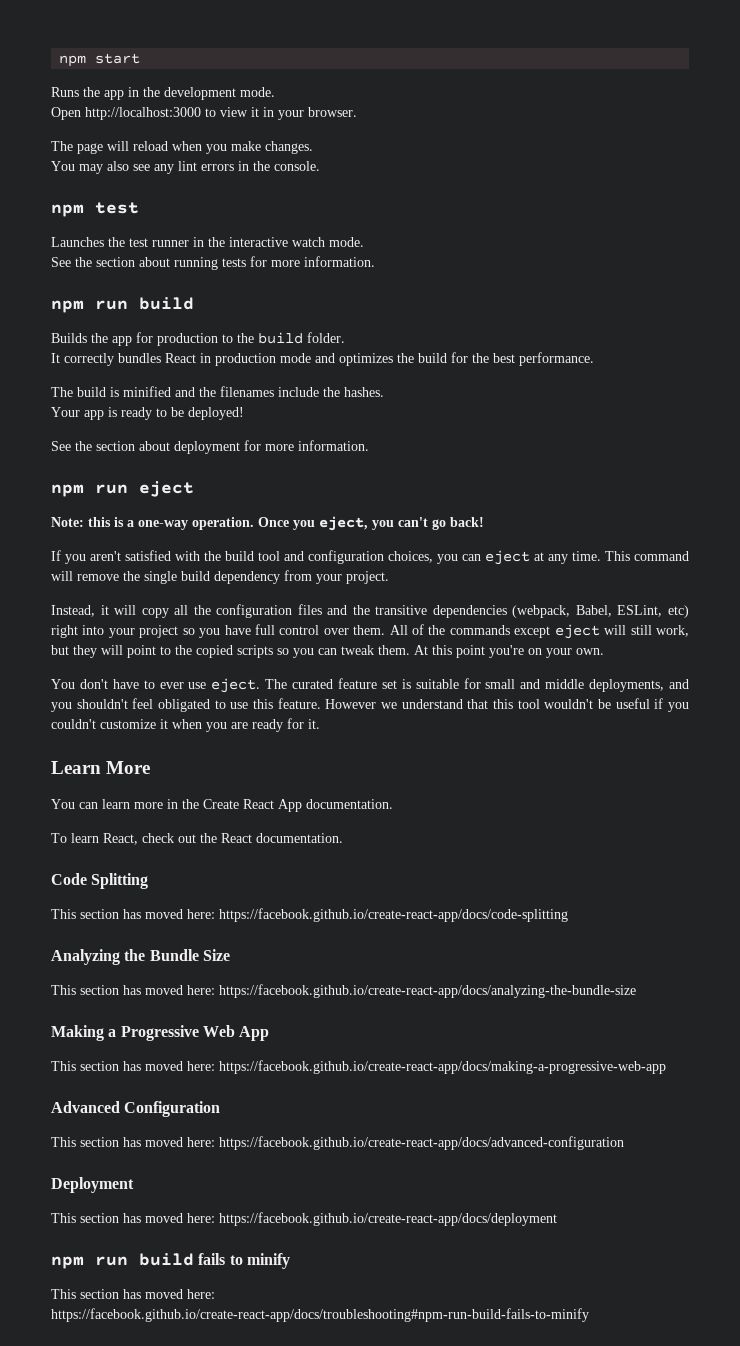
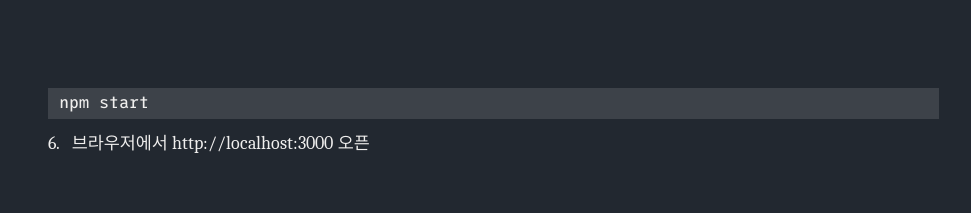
- Runs the app in the development mode.
- Open http://localhost:3000 to view it in your browser.
- The page will reload when you make changes.
- You may also see any lint errors in the console.
- npm test
- Launches the test runner in the interactive watch mode.
- See the section about running tests for more information.
- npm run build
- Builds the app for production to the build folder.
- It correctly bundles React in production mode and optimizes the build for the best performance.
- The build is minified and the filenames include the hashes.
- Your app is ready to be deployed!
- See the section about deployment for more information.
- npm run eject
- Note: this is a one-way operation. Once you eject, you can't go back!
- If you aren't satisfied with the build tool and configuration choices, you can eject at any time. This command will remove the single build dependency from your project.
- Instead, it will copy all the configuration files and the transitive dependencies (webpack, Babel, ESLint, etc) right into your project so you have full control over them. All of the commands except eject will still work, but they will point to the copied scripts so you can tweak them. At this point you're on your own.
- You don't have to ever use eject. The curated feature set is suitable for small and middle deployments, and you shouldn't feel obligated to use this feature. However we understand that this tool wouldn't be useful if you couldn't customize it when you are ready for it.
- Learn More
- You can learn more in the Create React App documentation.
- To learn React, check out the React documentation.
- Code Splitting
- This section has moved here: https://facebook.github.io/create-react-app/docs/code-splitting
- Analyzing the Bundle Size
- This section has moved here: https://facebook.github.io/create-react-app/docs/analyzing-the-bundle-size
- Making a Progressive Web App
- This section has moved here: https://facebook.github.io/create-react-app/docs/making-a-progressive-web-app
- Advanced Configuration
- This section has moved here: https://facebook.github.io/create-react-app/docs/advanced-configuration
- Deployment
- This section has moved here: https://facebook.github.io/create-react-app/docs/deployment
- npm run build fails to minify
- This section has moved here: https://facebook.github.io/create-react-app/docs/troubleshooting#npm-run-build-fails-to-minify
+ 6. 브라우저에서 http://localhost:3000 오픈

